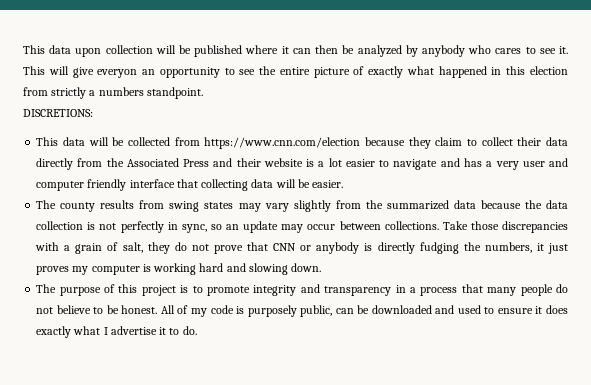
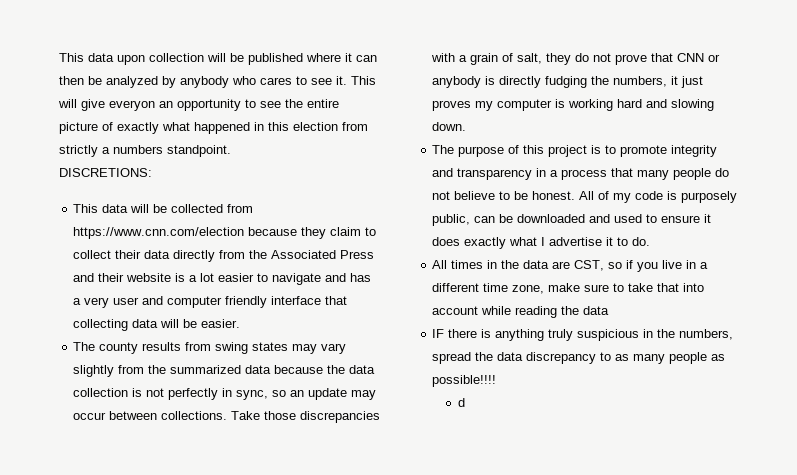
+ All times in the data are CST, so if you live in a different time zone, make sure to take that into account while reading the data
+ IF there is anything truly suspicious in the numbers, spread the data discrepancy to as many people as possible!!!!
+ d

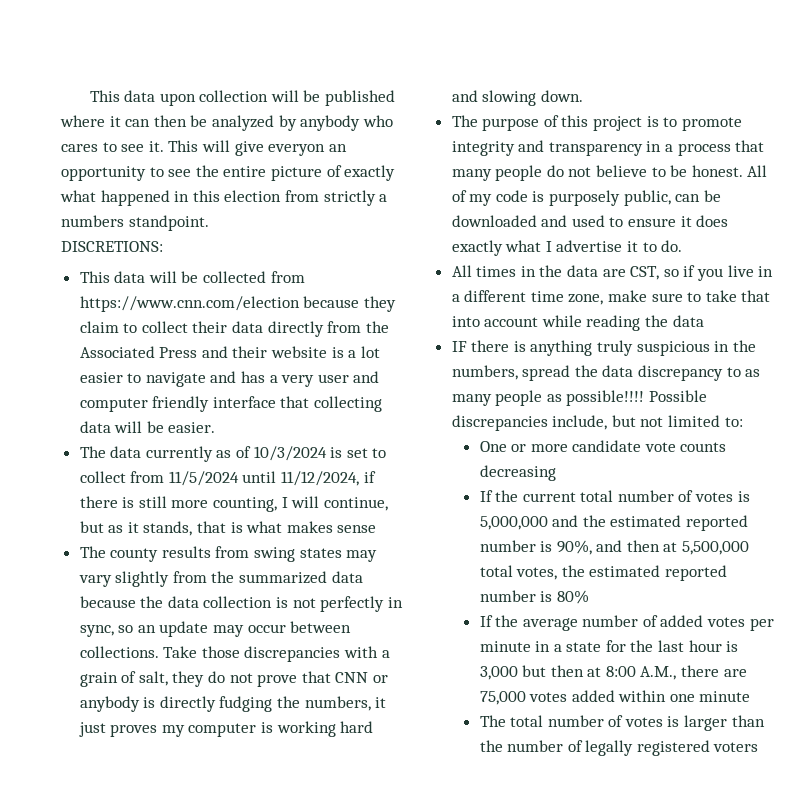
+ The data currently as of 10/3/2024 is set to collect from 11/5/2024 until 11/12/2024, if there is still more counting, I will continue, but as it stands, that is what makes sense
- IF there is anything truly suspicious in the numbers, spread the data discrepancy to as many people as possible!!!!
- d
+ IF there is anything truly suspicious in the numbers, spread the data discrepancy to as many people as possible!!!! Possible discrepancies include, but not limited to:
+ One or more candidate vote counts decreasing
+ If the current total number of votes is 5,000,000 and the estimated reported number is 90%, and then at 5,500,000 total votes, the estimated reported number is 80%
+ If the average number of added votes per minute in a state for the last hour is 3,000 but then at 8:00 A.M., there are 75,000 votes added within one minute
+ The total number of votes is larger than the number of legally registered voters

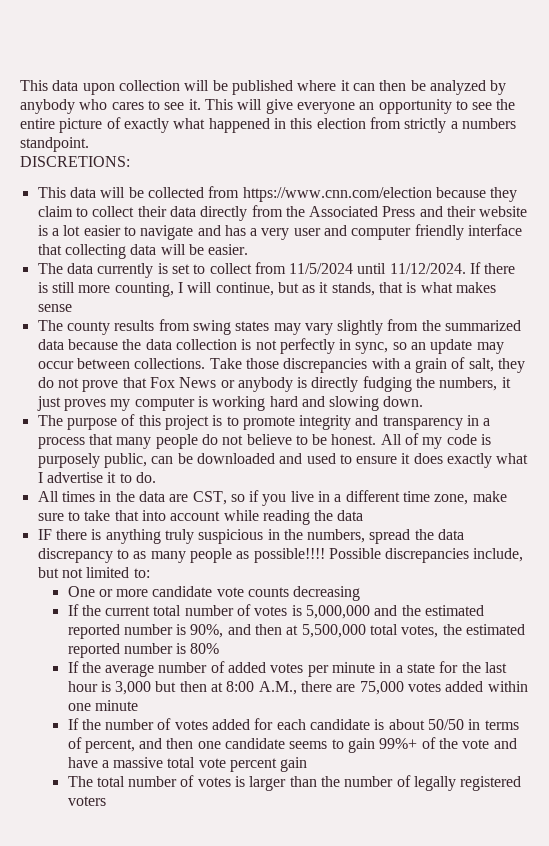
- This will give everyon an opportunity to see the entire picture of exactly what happened in this election from strictly a numbers standpoint.
+ This will give everyone an opportunity to see the entire picture of exactly what happened in this election from strictly a numbers standpoint.
- The data currently as of 10/3/2024 is set to collect from 11/5/2024 until 11/12/2024, if there is still more counting, I will continue, but as it stands, that is what makes sense
+ The data currently is set to collect from 11/5/2024 until 11/12/2024. If there is still more counting, I will continue, but as it stands, that is what makes sense
- Take those discrepancies with a grain of salt, they do not prove that CNN or anybody is directly fudging the numbers, it just proves my computer is working hard and slowing down.
+ Take those discrepancies with a grain of salt, they do not prove that Fox News or anybody is directly fudging the numbers, it just proves my computer is working hard and slowing down.
+ If the number of votes added for each candidate is about 50/50 in terms of percent, and then one candidate seems to gain 99%+ of the vote and have a massive total vote percent gain

